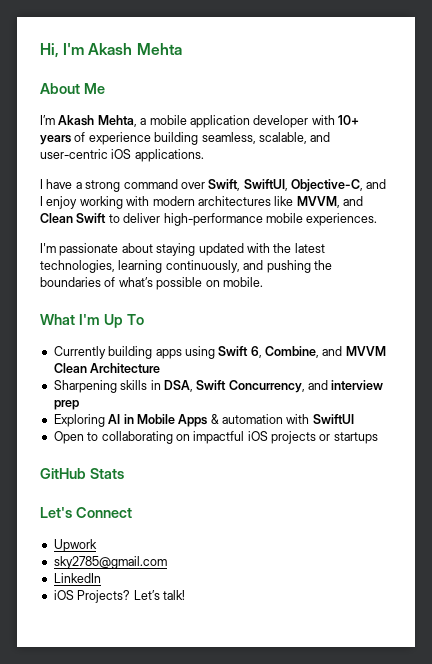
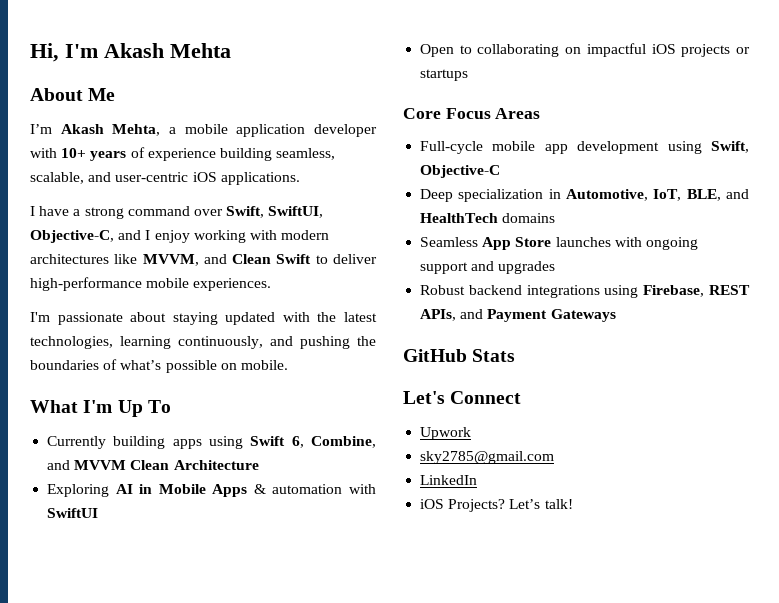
- Sharpening skills in DSA, Swift Concurrency, and interview prep
+ Core Focus Areas
+ Full-cycle mobile app development using Swift, Objective-C
+ Deep specialization in Automotive, IoT, BLE, and HealthTech domains
+ Seamless App Store launches with ongoing support and upgrades
+ Robust backend integrations using Firebase, REST APIs, and Payment Gateways

